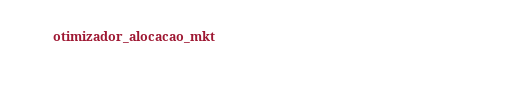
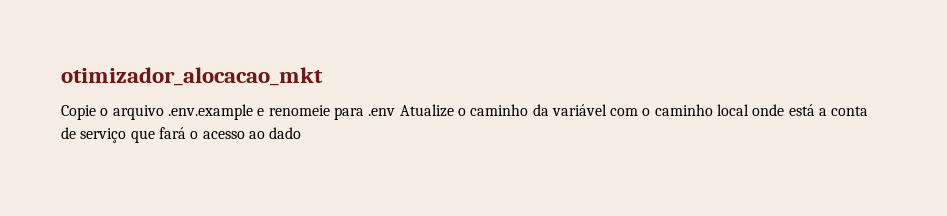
+ Copie o arquivo .env.example e renomeie para .env Atualize o caminho da variável com o caminho local onde está a conta de serviço que fará o acesso ao dado

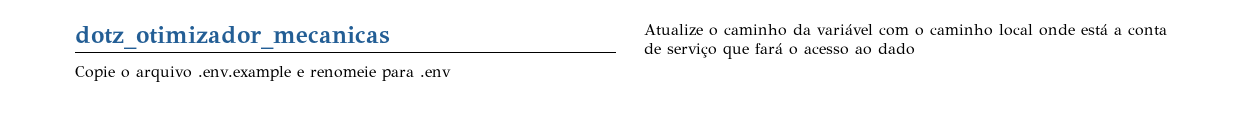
- otimizador_alocacao_mkt
+ dotz_otimizador_mecanicas
- Copie o arquivo .env.example e renomeie para .env Atualize o caminho da variável com o caminho local onde está a conta de serviço que fará o acesso ao dado
+ Copie o arquivo .env.example e renomeie para .env
+ Atualize o caminho da variável com o caminho local onde está a conta de serviço que fará o acesso ao dado

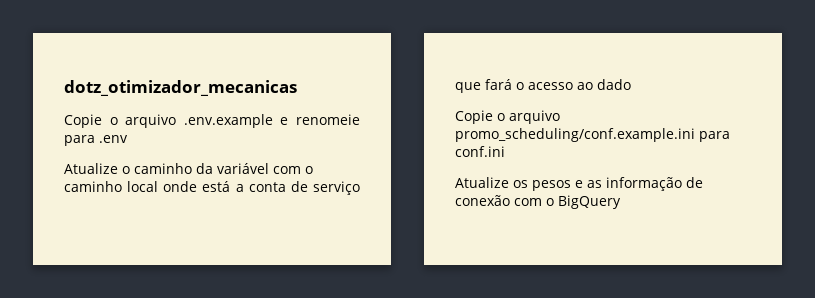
+ Copie o arquivo promo_scheduling/conf.example.ini para conf.ini
+ Atualize os pesos e as informação de conexão com o BigQuery

